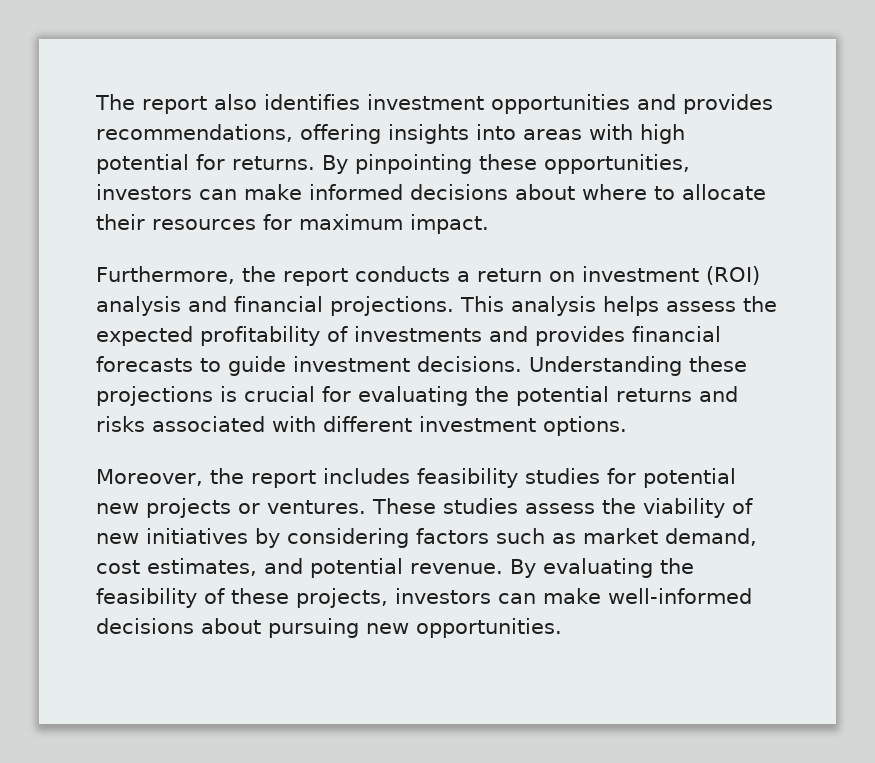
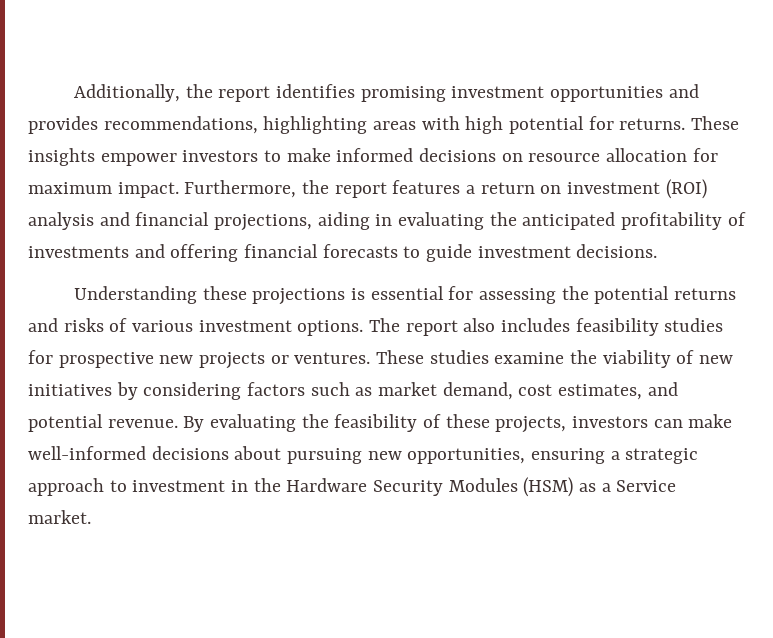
- The report also identifies investment opportunities and provides recommendations, offering insights into areas with high potential for returns.
+ Additionally, the report identifies promising investment opportunities and provides recommendations, highlighting areas with high potential for returns.
- By pinpointing these opportunities, investors can make informed decisions about where to allocate their resources for maximum impact.
- Furthermore, the report conducts a return on investment (ROI) analysis and financial projections. This analysis helps assess the expected profitability of investments and provides financial forecasts to guide investment decisions. Understanding these projections is crucial for evaluating the potential returns and risks associated with different investment options.
- Moreover, the report includes feasibility studies for potential new projects or ventures.
+ These insights empower investors to make informed decisions on resource allocation for maximum impact. Furthermore, the report features a return on investment (ROI) analysis and financial projections, aiding in evaluating the anticipated profitability of investments and offering financial forecasts to guide investment decisions.
+ Understanding these projections is essential for assessing the potential returns and risks of various investment options. The report also includes feasibility studies for prospective new projects or ventures.
- These studies assess the viability of new initiatives by considering factors such as market demand, cost estimates, and potential revenue.
+ These studies examine the viability of new initiatives by considering factors such as market demand, cost estimates, and potential revenue.
- By evaluating the feasibility of these projects, investors can make well-informed decisions about pursuing new opportunities.
+ By evaluating the feasibility of these projects, investors can make well-informed decisions about pursuing new opportunities, ensuring a strategic approach to investment in the Hardware Security Modules (HSM) as a Service market.

